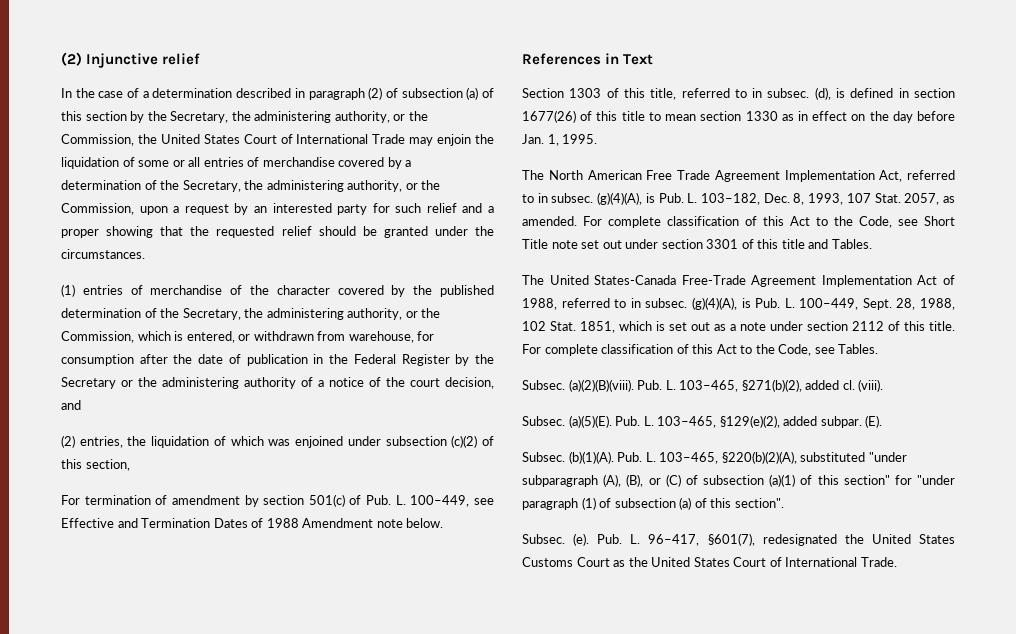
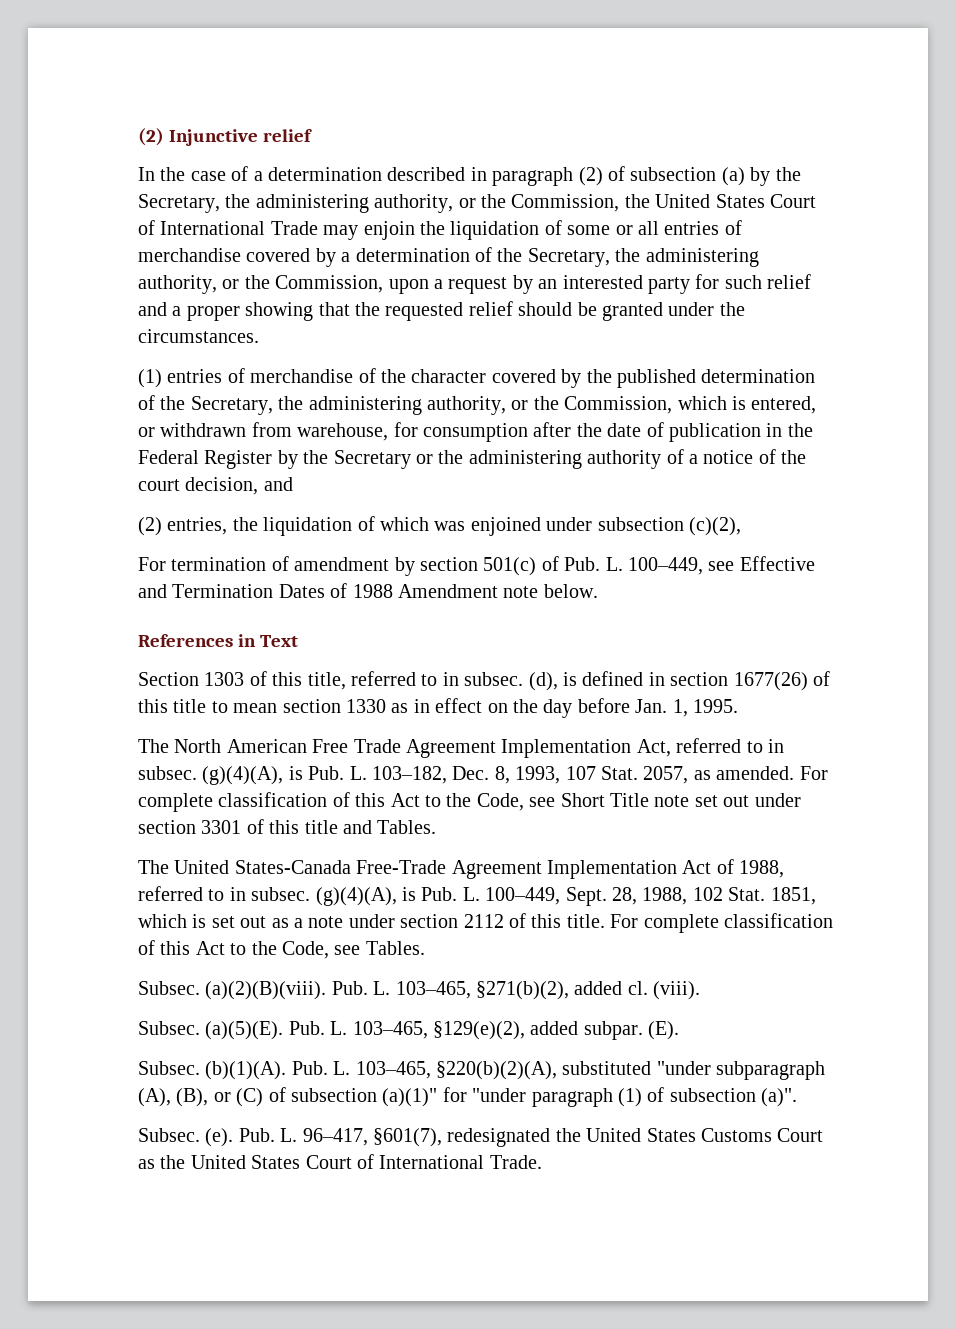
- In the case of a determination described in paragraph (2) of subsection (a) of this section by the Secretary, the administering authority, or the Commission, the United States Court of International Trade may enjoin the liquidation of some or all entries of merchandise covered by a determination of the Secretary, the administering authority, or the Commission, upon a request by an interested party for such relief and a proper showing that the requested relief should be granted under the circumstances.
+ In the case of a determination described in paragraph (2) of subsection (a) by the Secretary, the administering authority, or the Commission, the United States Court of International Trade may enjoin the liquidation of some or all entries of merchandise covered by a determination of the Secretary, the administering authority, or the Commission, upon a request by an interested party for such relief and a proper showing that the requested relief should be granted under the circumstances.
- (2) entries, the liquidation of which was enjoined under subsection (c)(2) of this section,
+ (2) entries, the liquidation of which was enjoined under subsection (c)(2),
- Pub. L. 103–465, §220(b)(2)(A), substituted "under subparagraph (A), (B), or (C) of subsection (a)(1) of this section" for "under paragraph (1) of subsection (a) of this section".
+ Pub. L. 103–465, §220(b)(2)(A), substituted "under subparagraph (A), (B), or (C) of subsection (a)(1)" for "under paragraph (1) of subsection (a)".

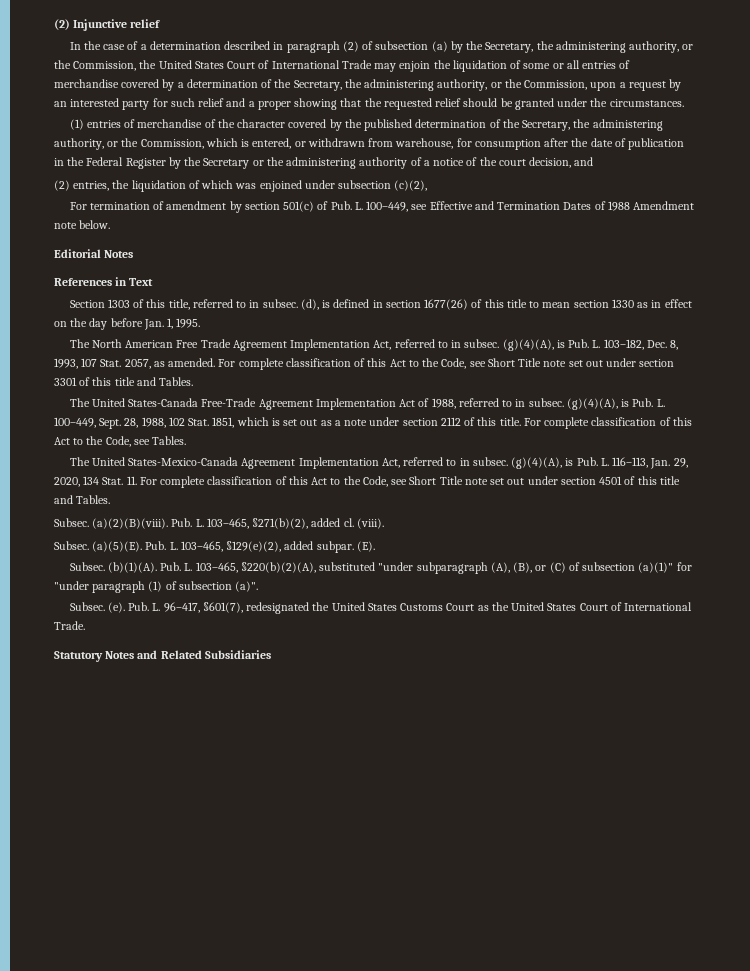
+ Editorial Notes
+ The United States-Mexico-Canada Agreement Implementation Act, referred to in subsec. (g)(4)(A), is Pub. L. 116–113, Jan. 29, 2020, 134 Stat. 11. For complete classification of this Act to the Code, see Short Title note set out under section 4501 of this title and Tables.
+ Statutory Notes and Related Subsidiaries

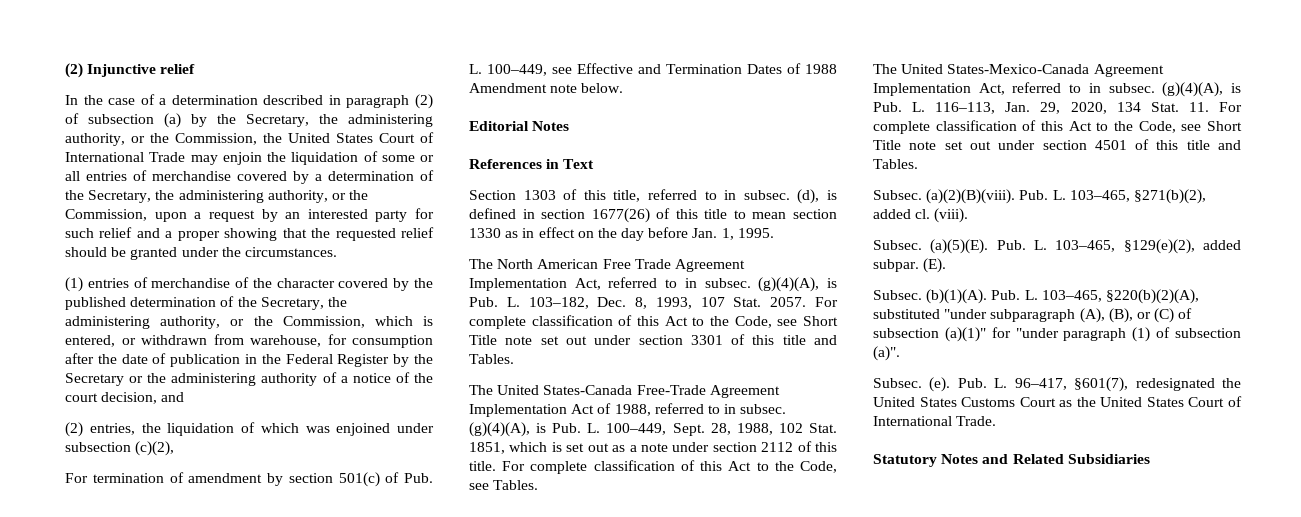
- 2057, as amended.
+ 2057.

